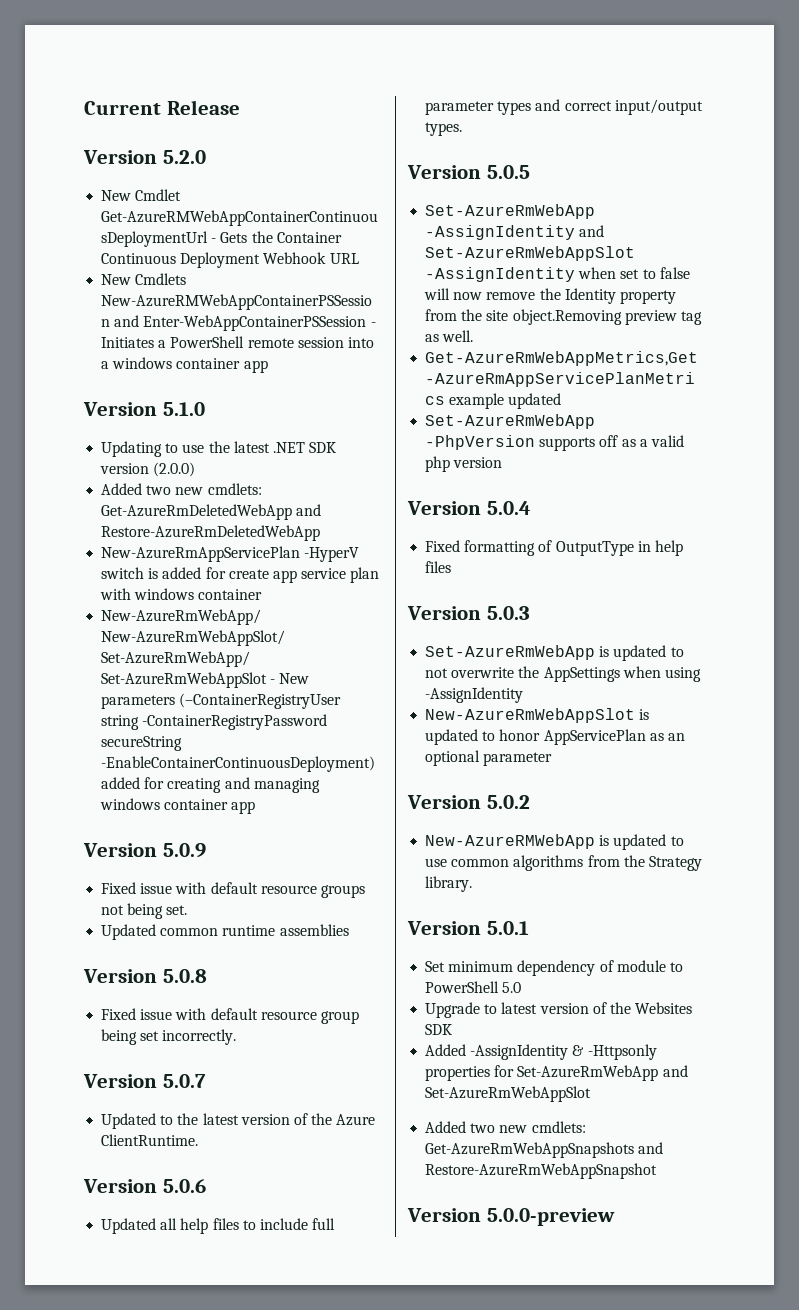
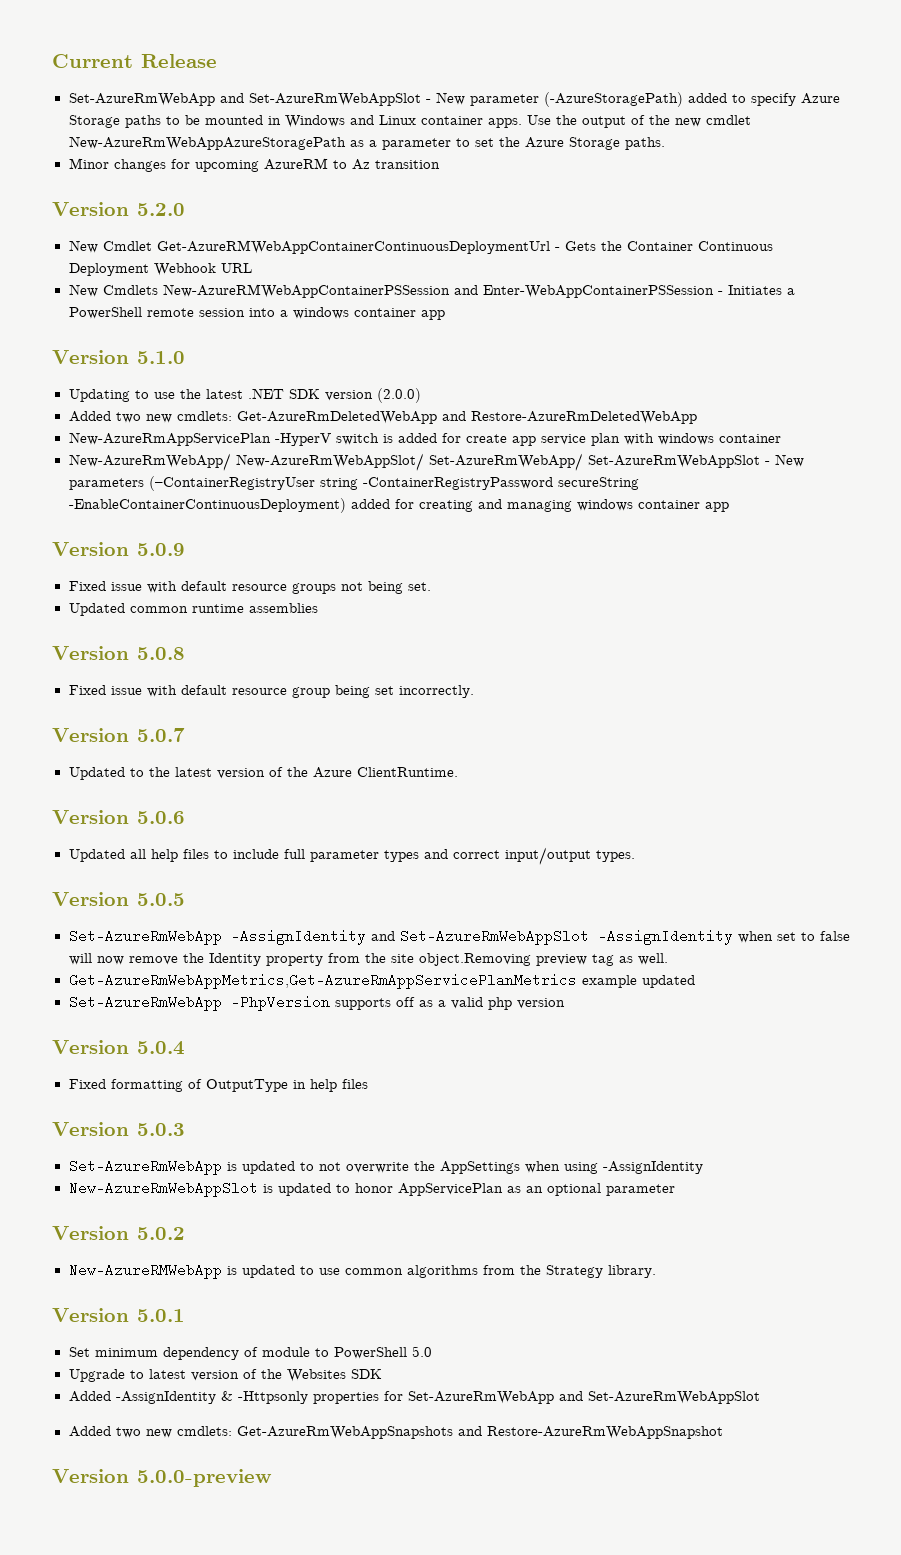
+ Set-AzureRmWebApp and Set-AzureRmWebAppSlot - New parameter (-AzureStoragePath) added to specify Azure Storage paths to be mounted in Windows and Linux container apps. Use the output of the new cmdlet New-AzureRmWebAppAzureStoragePath as a parameter to set the Azure Storage paths.
+ Minor changes for upcoming AzureRM to Az transition

